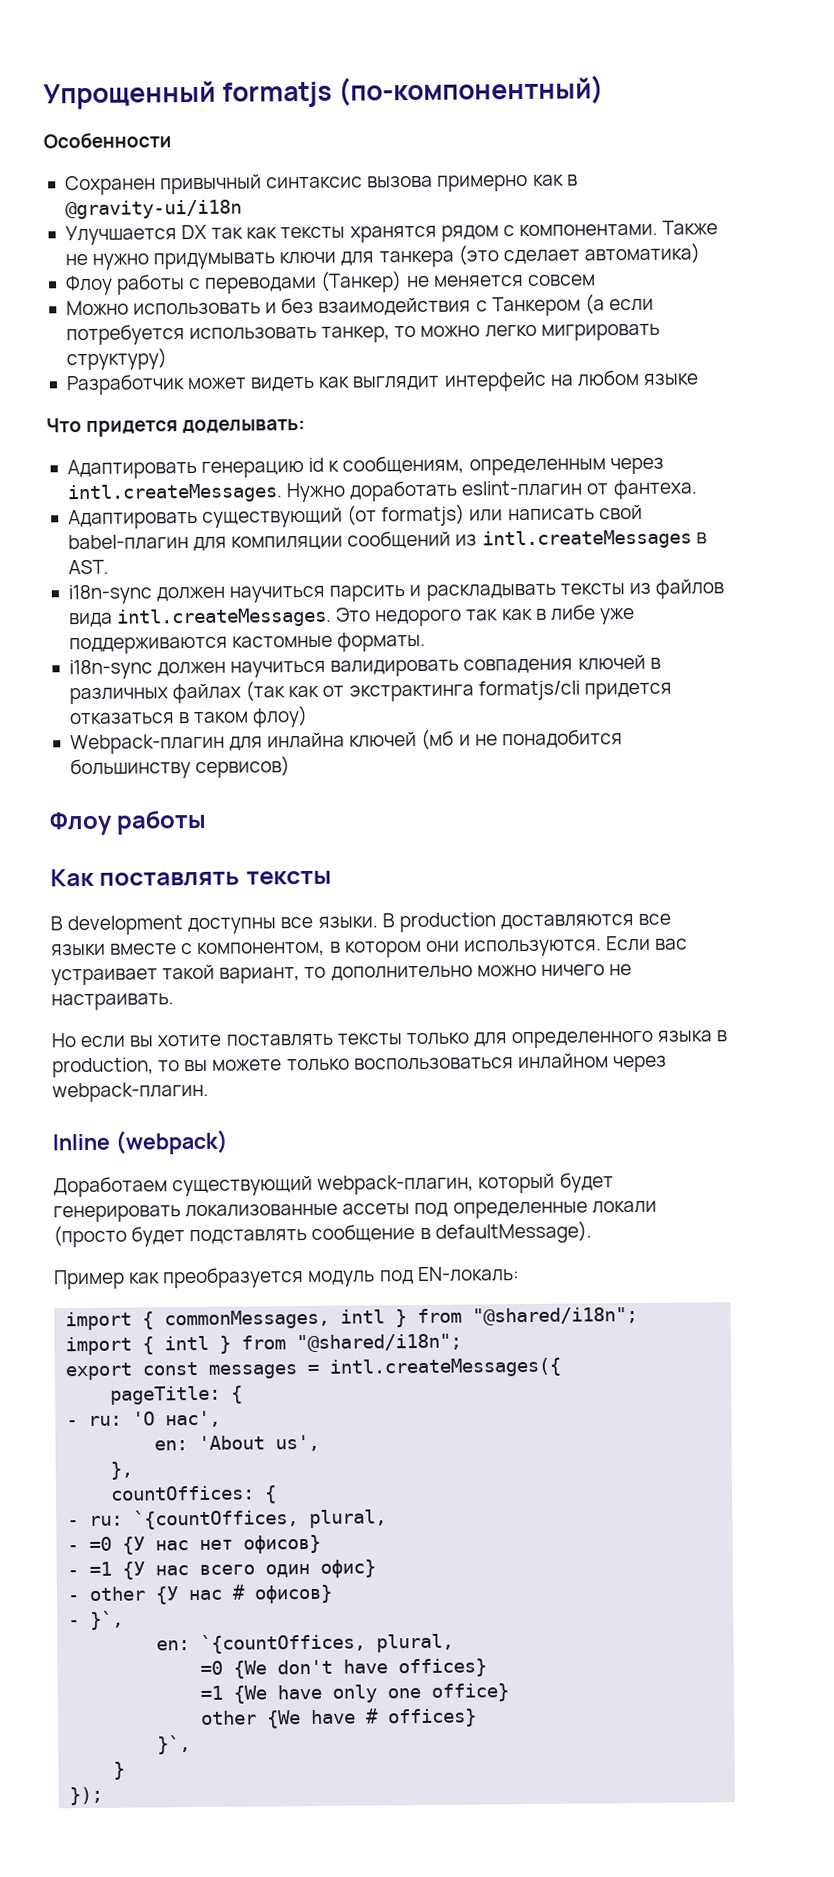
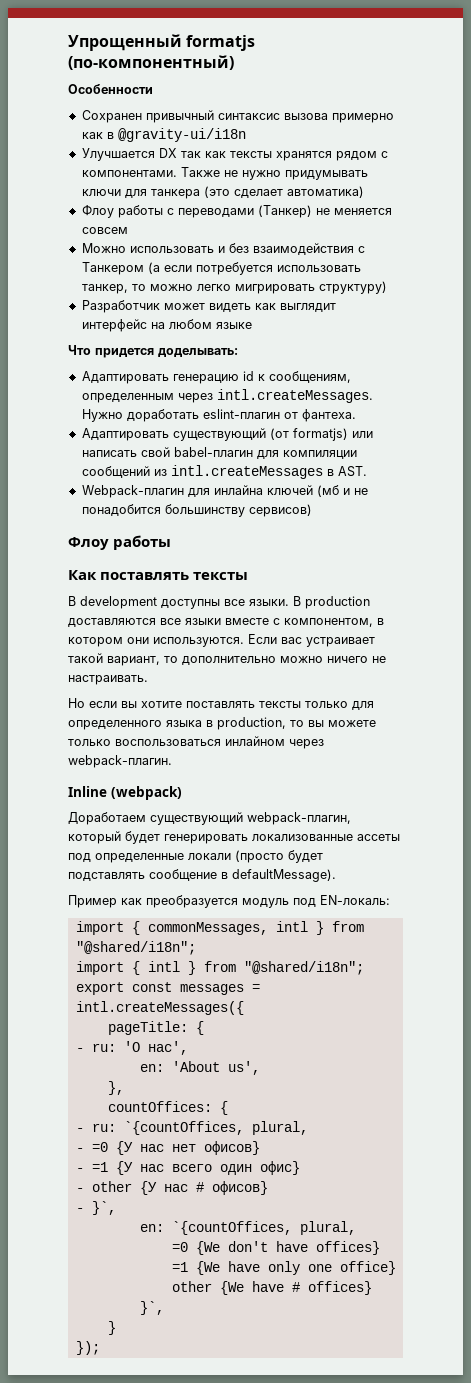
- i18n-sync должен научиться парсить и раскладывать тексты из файлов вида intl.createMessages. Это недорого так как в либе уже поддерживаются кастомные форматы.
- i18n-sync должен научиться валидировать совпадения ключей в различных файлах (так как от экстрактинга formatjs/cli придется отказаться в таком флоу)

